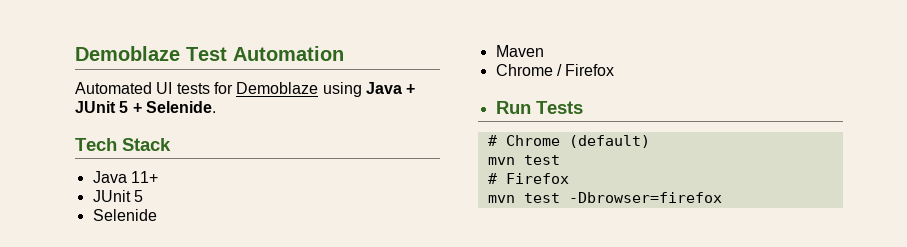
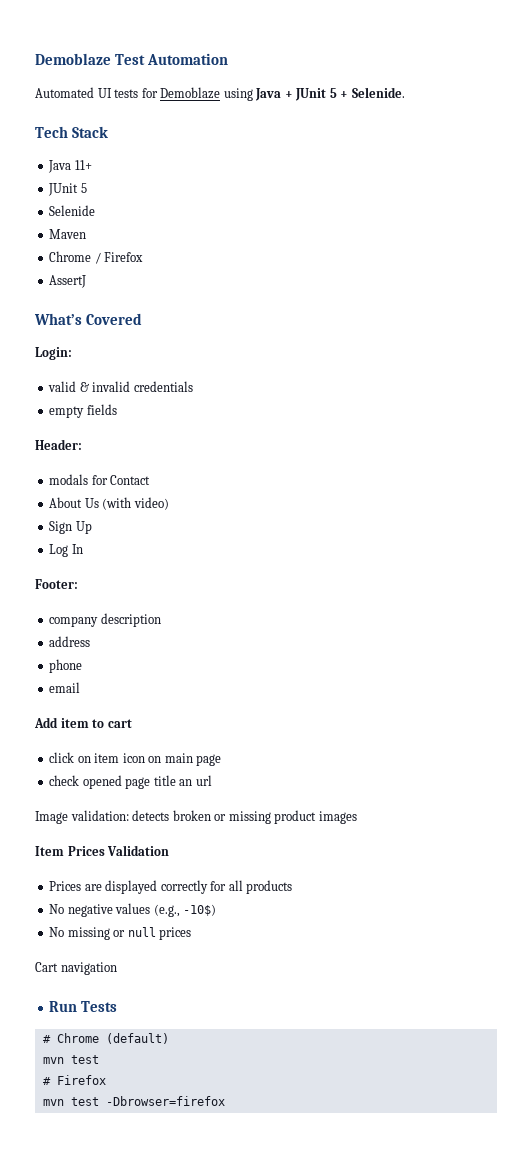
+ AssertJ
+ What’s Covered
+ Login:
+ valid & invalid credentials
+ empty fields
+ Header:
+ modals for Contact
+ About Us (with video)
+ Sign Up
+ Log In
+ Footer:
+ company description
+ address
+ phone
+ email
+ Add item to cart
+ click on item icon on main page
+ check opened page title an url
+ Image validation: detects broken or missing product images
+ Item Prices Validation
+ Prices are displayed correctly for all products
+ No negative values (e.g., -10$)
+ No missing or null prices
+ Cart navigation

